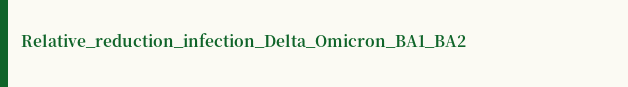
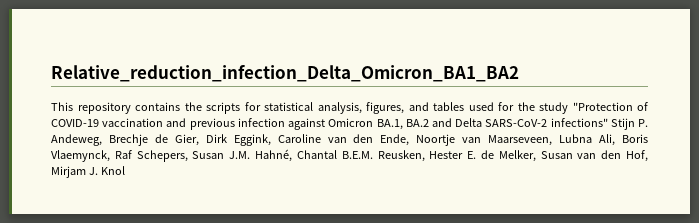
+ This repository contains the scripts for statistical analysis, figures, and tables used for the study "Protection of COVID-19 vaccination and previous infection against Omicron BA.1, BA.2 and Delta SARS-CoV-2 infections" Stijn P. Andeweg, Brechje de Gier, Dirk Eggink, Caroline van den Ende, Noortje van Maarseveen, Lubna Ali, Boris Vlaemynck, Raf Schepers, Susan J.M. Hahné, Chantal B.E.M. Reusken, Hester E. de Melker, Susan van den Hof, Mirjam J. Knol

